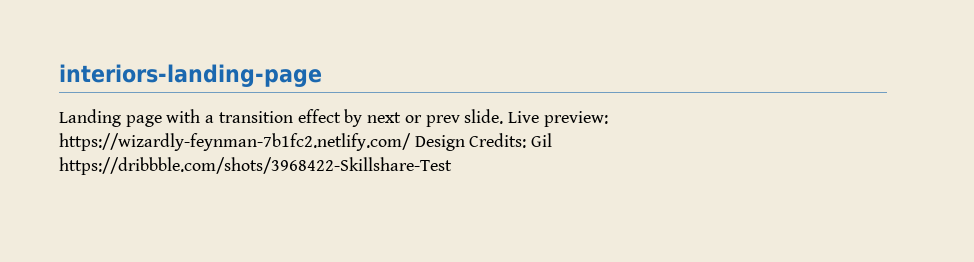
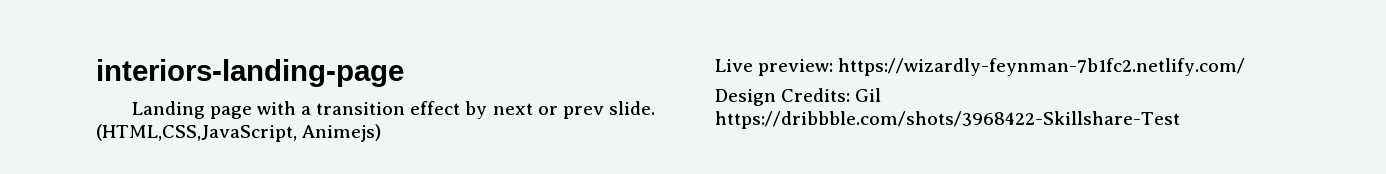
- Landing page with a transition effect by next or prev slide. Live preview: https://wizardly-feynman-7b1fc2.netlify.com/ Design Credits: Gil https://dribbble.com/shots/3968422-Skillshare-Test
+ Landing page with a transition effect by next or prev slide. (HTML,CSS,JavaScript, Animejs)
+ Live preview: https://wizardly-feynman-7b1fc2.netlify.com/
+ Design Credits: Gil https://dribbble.com/shots/3968422-Skillshare-Test

